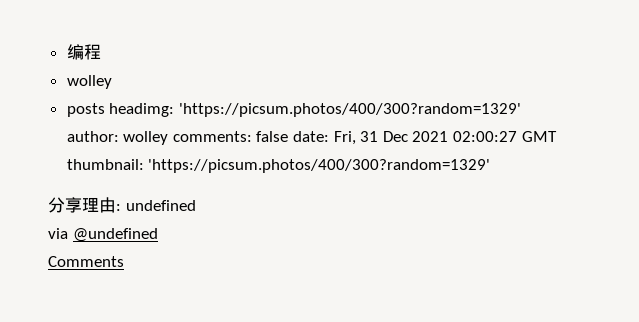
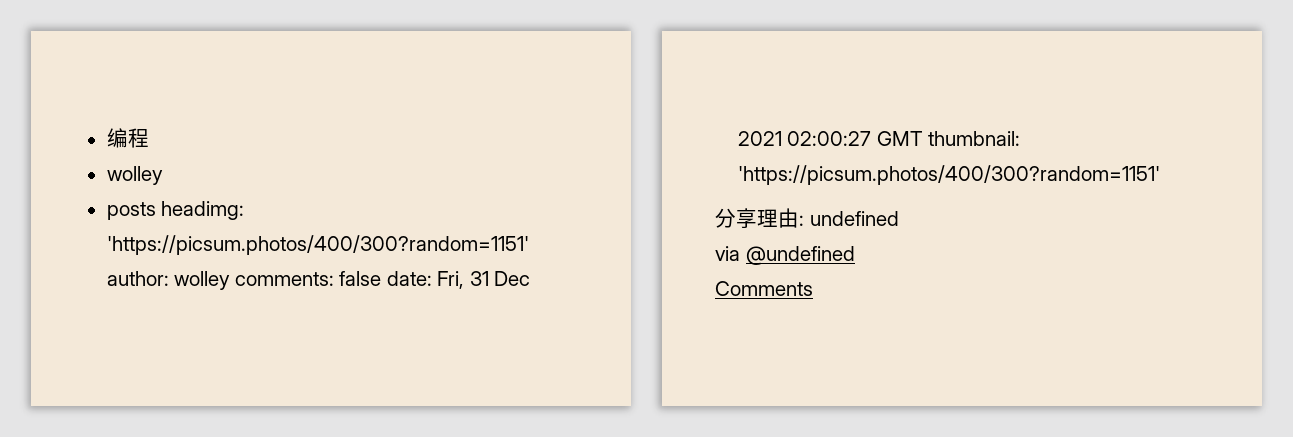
- posts headimg: 'https://picsum.photos/400/300?random=1329' author: wolley comments: false date: Fri, 31 Dec 2021 02:00:27 GMT thumbnail: 'https://picsum.photos/400/300?random=1329'
+ posts headimg: 'https://picsum.photos/400/300?random=1151' author: wolley comments: false date: Fri, 31 Dec 2021 02:00:27 GMT thumbnail: 'https://picsum.photos/400/300?random=1151'

